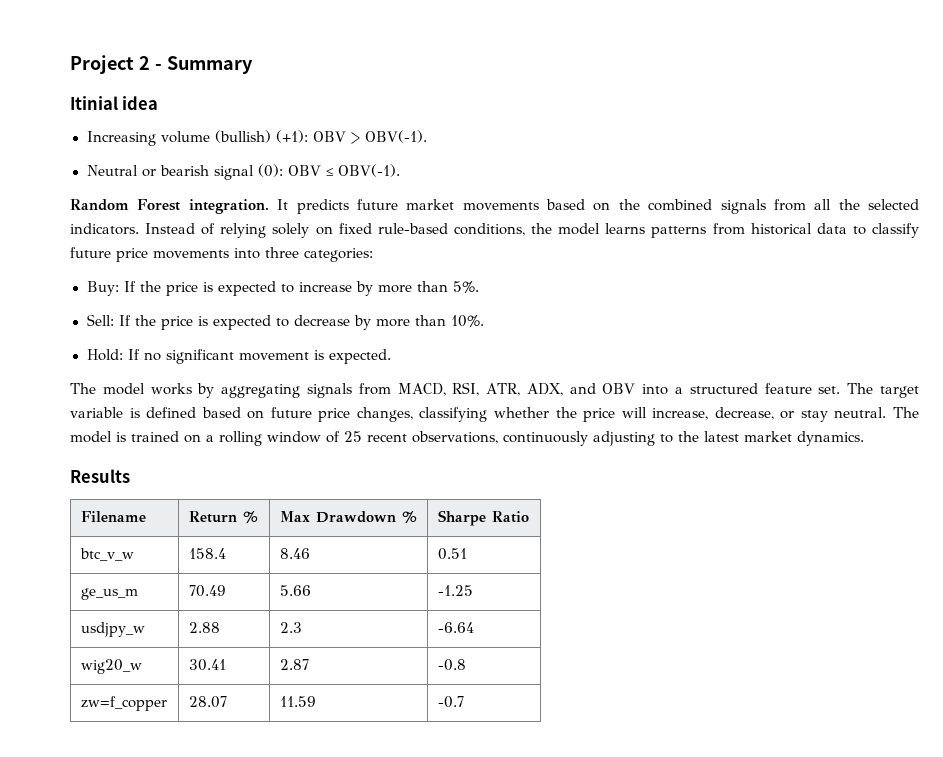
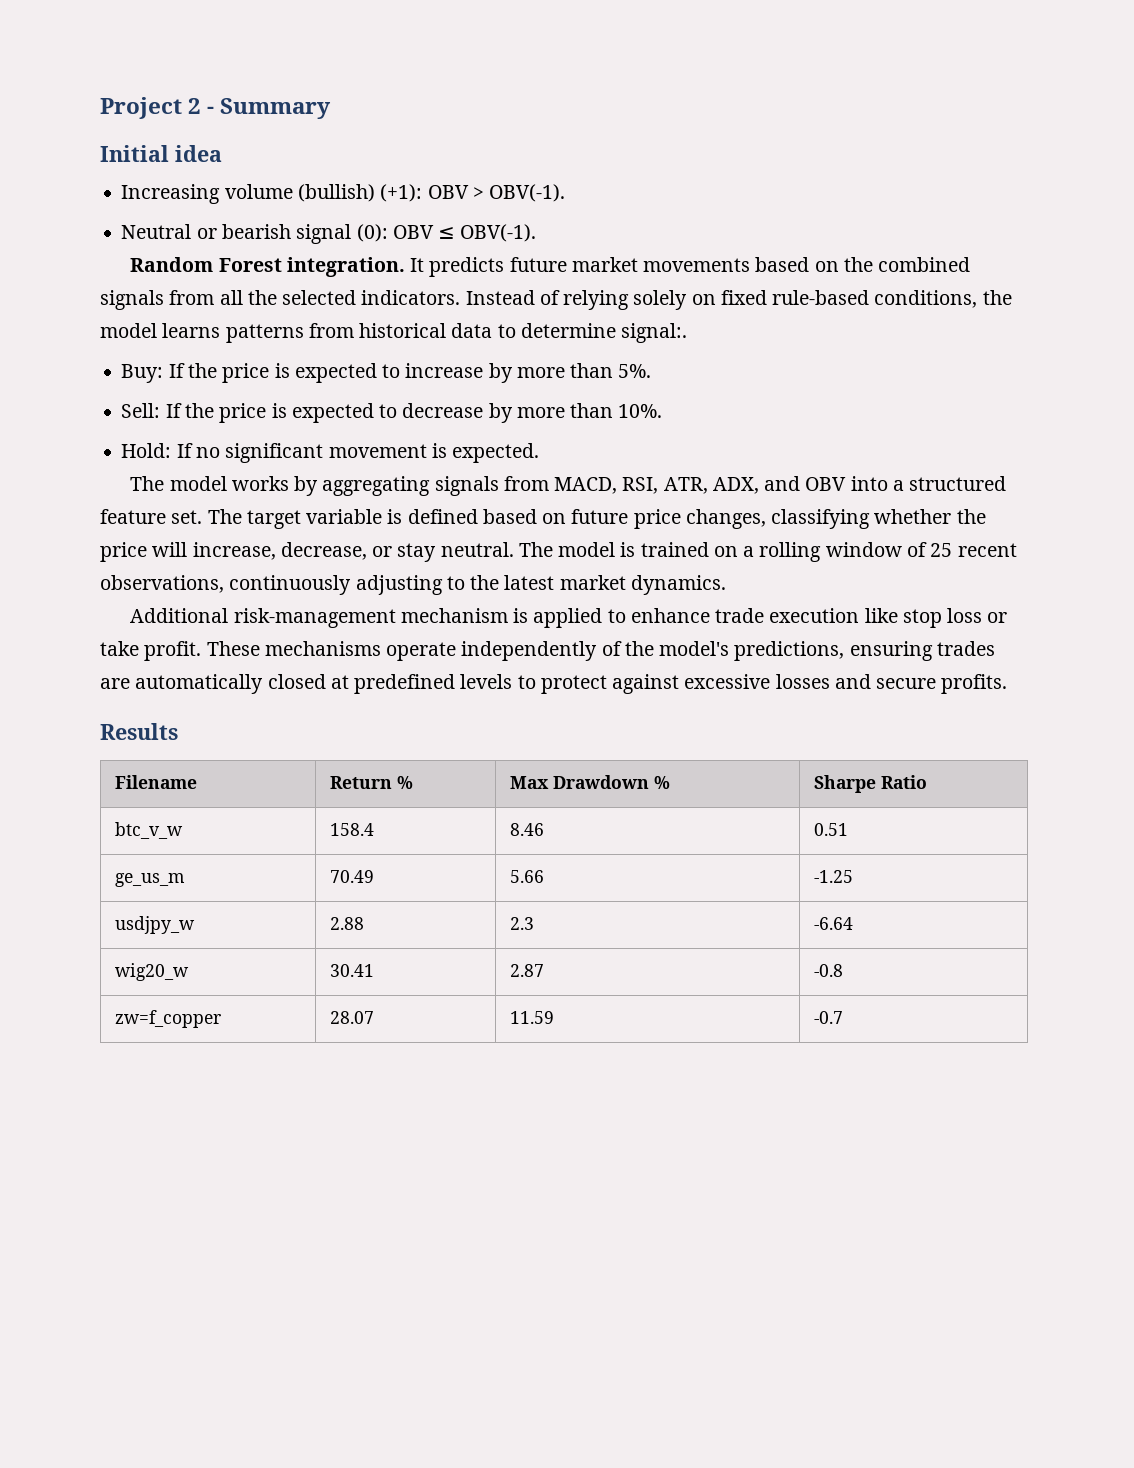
- Itinial idea
+ Initial idea
- Instead of relying solely on fixed rule-based conditions, the model learns patterns from historical data to classify future price movements into three categories:
+ Instead of relying solely on fixed rule-based conditions, the model learns patterns from historical data to determine signal:.
+ Additional risk-management mechanism is applied to enhance trade execution like stop loss or take profit. These mechanisms operate independently of the model's predictions, ensuring trades are automatically closed at predefined levels to protect against excessive losses and secure profits.

